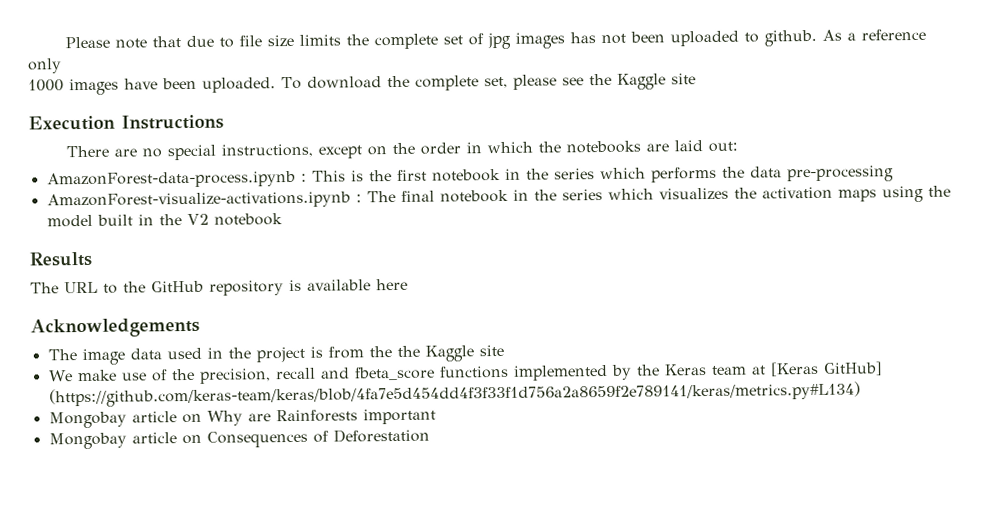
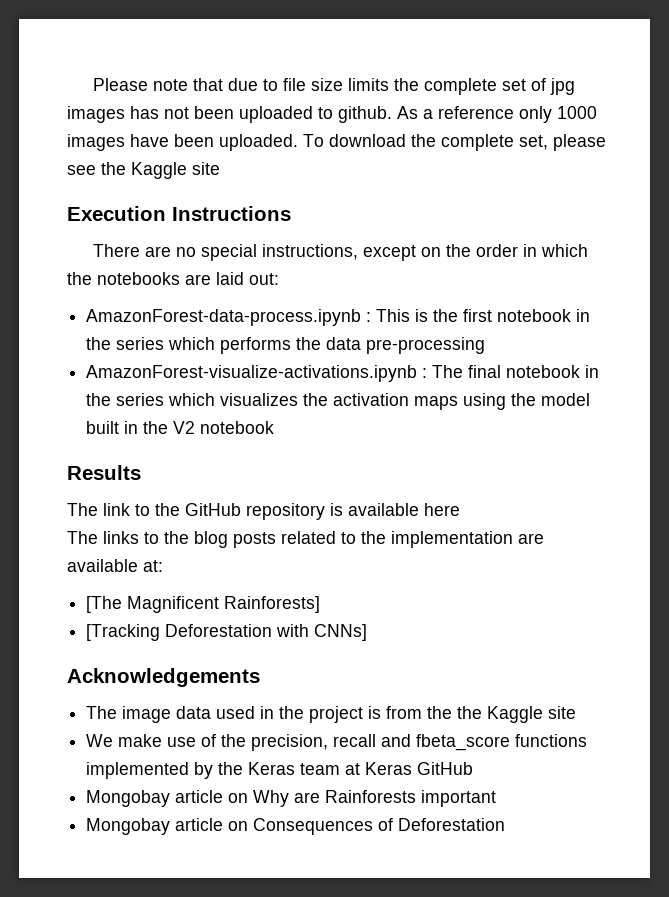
- As a reference only
- 1000 images have been uploaded.
+ As a reference only 1000 images have been uploaded.
- The URL to the GitHub repository is available here
+ The link to the GitHub repository is available here
+ The links to the blog posts related to the implementation are available at:
+ [The Magnificent Rainforests]
+ [Tracking Deforestation with CNNs]
- We make use of the precision, recall and fbeta_score functions implemented by the Keras team at [Keras GitHub] (https://github.com/keras-team/keras/blob/4fa7e5d454dd4f3f33f1d756a2a8659f2e789141/keras/metrics.py#L134)
+ We make use of the precision, recall and fbeta_score functions implemented by the Keras team at Keras GitHub

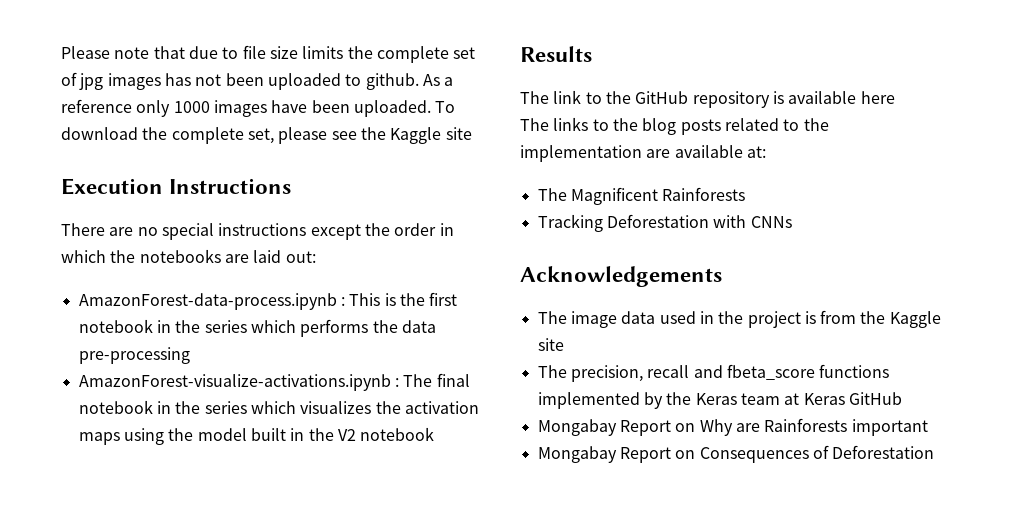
- There are no special instructions, except on the order in which the notebooks are laid out:
+ There are no special instructions except the order in which the notebooks are laid out:
- [The Magnificent Rainforests]
- [Tracking Deforestation with CNNs]
+ The Magnificent Rainforests
+ Tracking Deforestation with CNNs
- The image data used in the project is from the the Kaggle site
- We make use of the precision, recall and fbeta_score functions implemented by the Keras team at Keras GitHub
+ The image data used in the project is from the Kaggle site
+ The precision, recall and fbeta_score functions implemented by the Keras team at Keras GitHub
- Mongobay article on Why are Rainforests important
+ Mongabay Report on Why are Rainforests important
- Mongobay article on Consequences of Deforestation
+ Mongabay Report on Consequences of Deforestation

